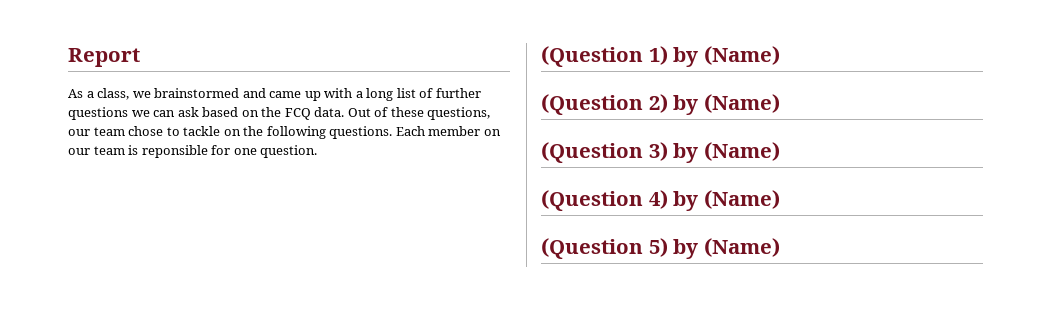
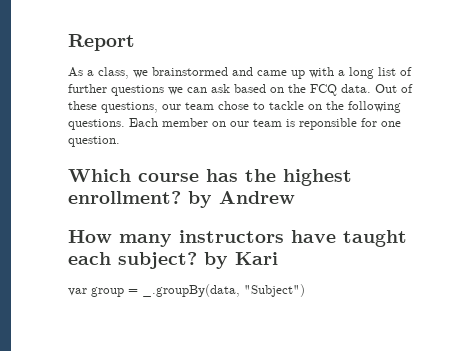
- (Question 1) by (Name)
- (Question 2) by (Name)
- (Question 3) by (Name)
- (Question 4) by (Name)
- (Question 5) by (Name)
+ Which course has the highest enrollment? by Andrew
+ How many instructors have taught each subject? by Kari
+ var group = _.groupBy(data, "Subject")

